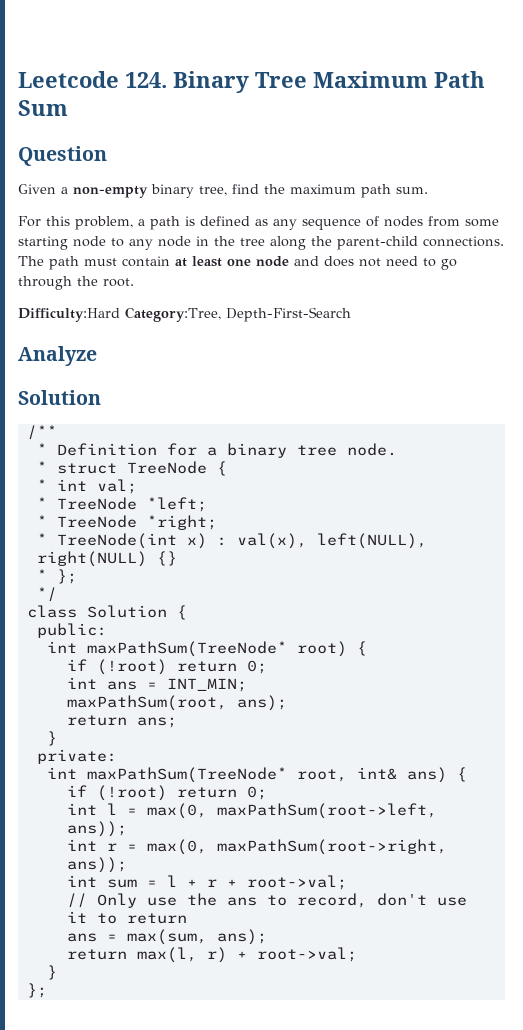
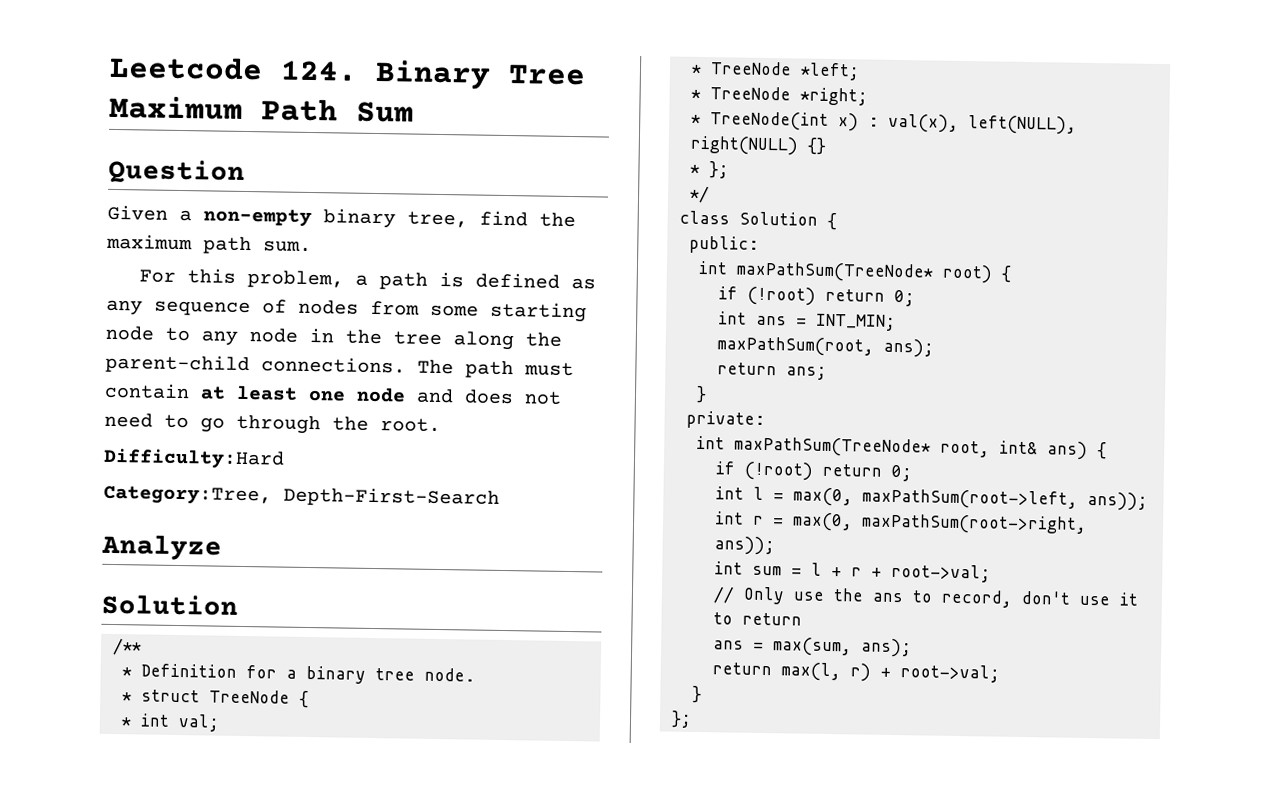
- Difficulty:Hard Category:Tree, Depth-First-Search
+ Difficulty:Hard
+ Category:Tree, Depth-First-Search

